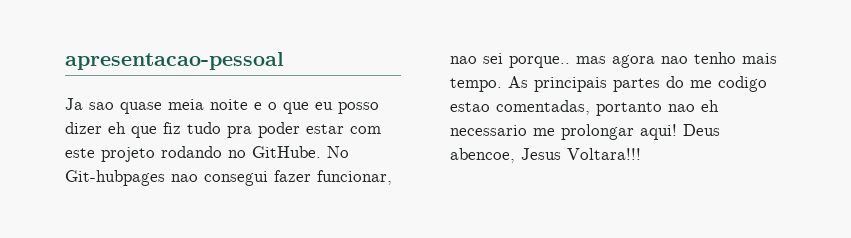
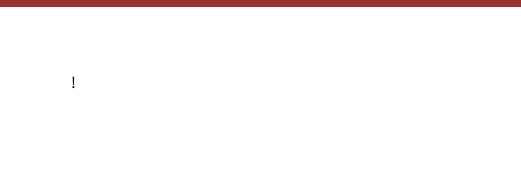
- apresentacao-pessoal
- Ja sao quase meia noite e o que eu posso dizer eh que fiz tudo pra poder estar com este projeto rodando no GitHube. No Git-hubpages nao consegui fazer funcionar, nao sei porque.. mas agora nao tenho mais tempo. As principais partes do me codigo estao comentadas, portanto nao eh necessario me prolongar aqui! Deus abencoe, Jesus Voltara!!!
+ !

